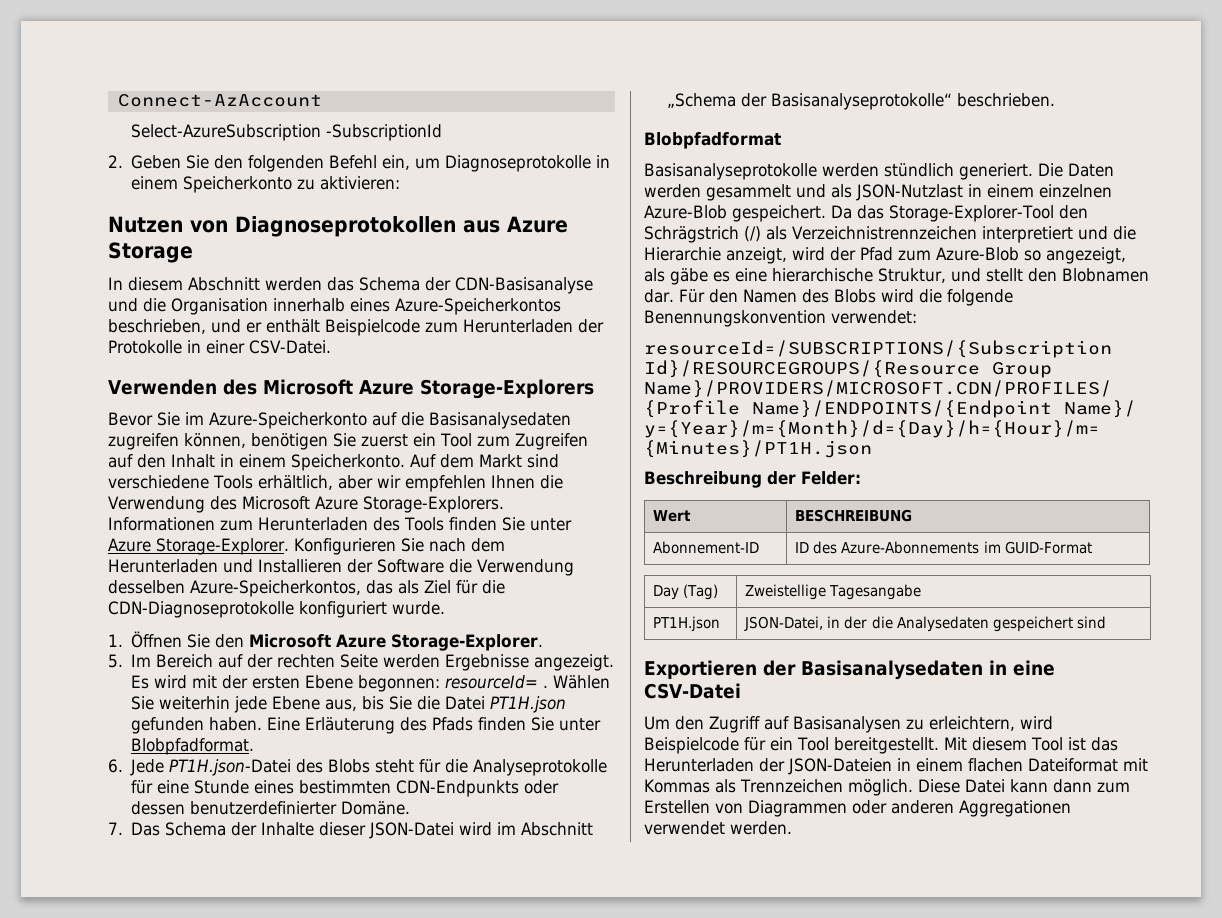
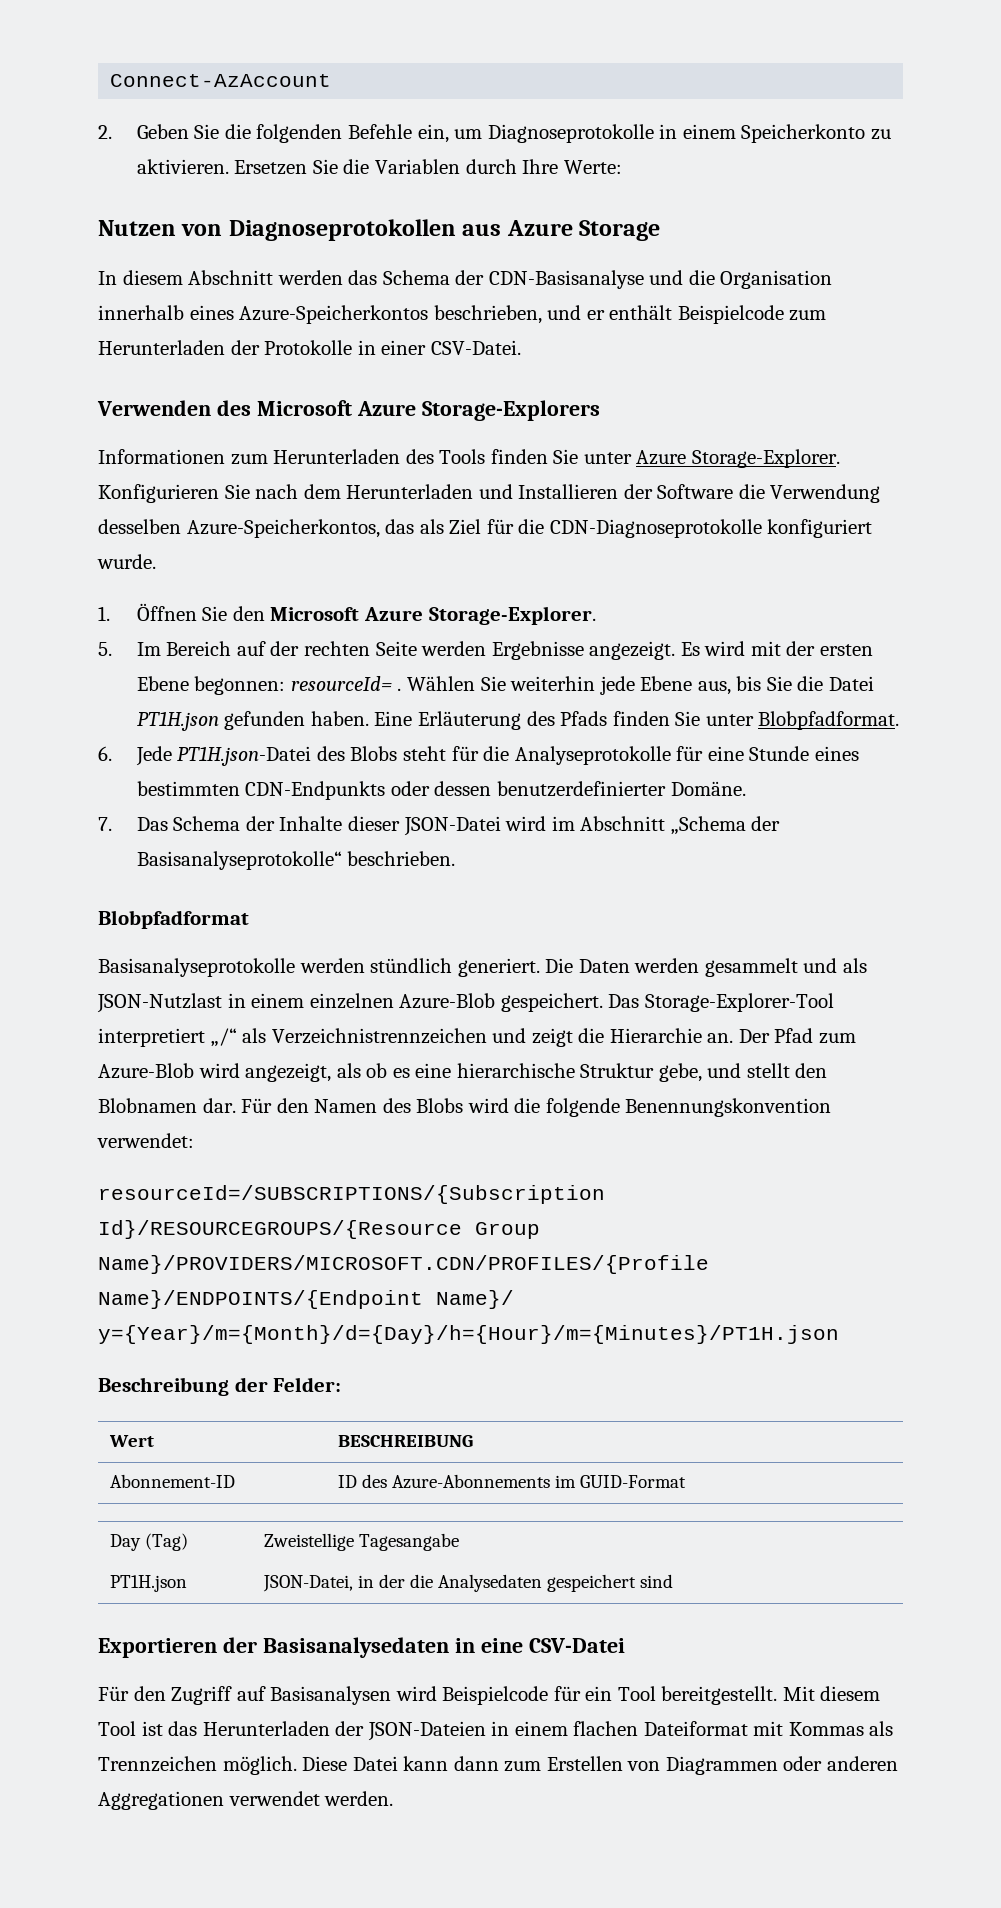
- Select-AzureSubscription -SubscriptionId
- 2. Geben Sie den folgenden Befehl ein, um Diagnoseprotokolle in einem Speicherkonto zu aktivieren:
+ 2. Geben Sie die folgenden Befehle ein, um Diagnoseprotokolle in einem Speicherkonto zu aktivieren. Ersetzen Sie die Variablen durch Ihre Werte:
- Bevor Sie im Azure-Speicherkonto auf die Basisanalysedaten zugreifen können, benötigen Sie zuerst ein Tool zum Zugreifen auf den Inhalt in einem Speicherkonto. Auf dem Markt sind verschiedene Tools erhältlich, aber wir empfehlen Ihnen die Verwendung des Microsoft Azure Storage-Explorers.
- Da das Storage-Explorer-Tool den Schrägstrich (/) als Verzeichnistrennzeichen interpretiert und die Hierarchie anzeigt, wird der Pfad zum Azure-Blob so angezeigt, als gäbe es eine hierarchische Struktur, und stellt den Blobnamen dar.
+ Das Storage-Explorer-Tool interpretiert „/“ als Verzeichnistrennzeichen und zeigt die Hierarchie an. Der Pfad zum Azure-Blob wird angezeigt, als ob es eine hierarchische Struktur gebe, und stellt den Blobnamen dar.
- Um den Zugriff auf Basisanalysen zu erleichtern, wird Beispielcode für ein Tool bereitgestellt.
+ Für den Zugriff auf Basisanalysen wird Beispielcode für ein Tool bereitgestellt.

